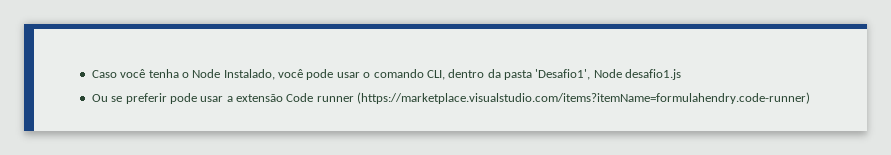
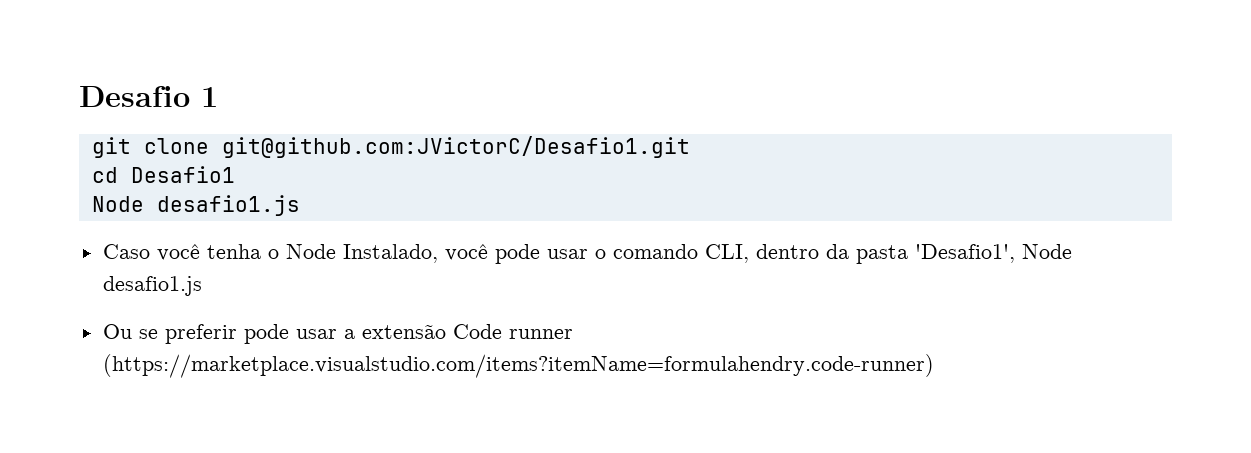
+ Desafio 1
+ git clone git@github.com:JVictorC/Desafio1.git
+ cd Desafio1
+ Node desafio1.js

